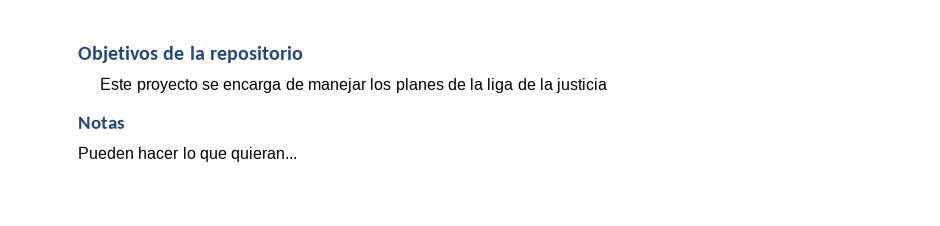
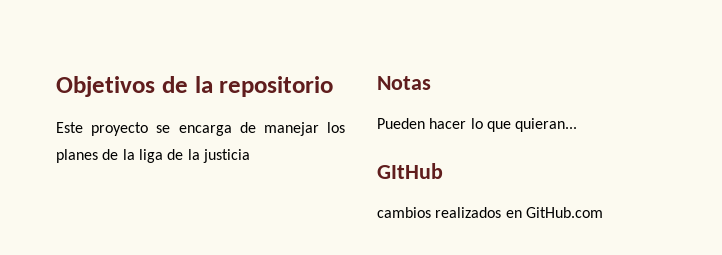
+ GItHub
+ cambios realizados en GitHub.com

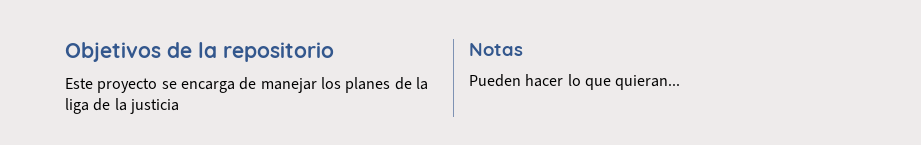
- GItHub
- cambios realizados en GitHub.com

